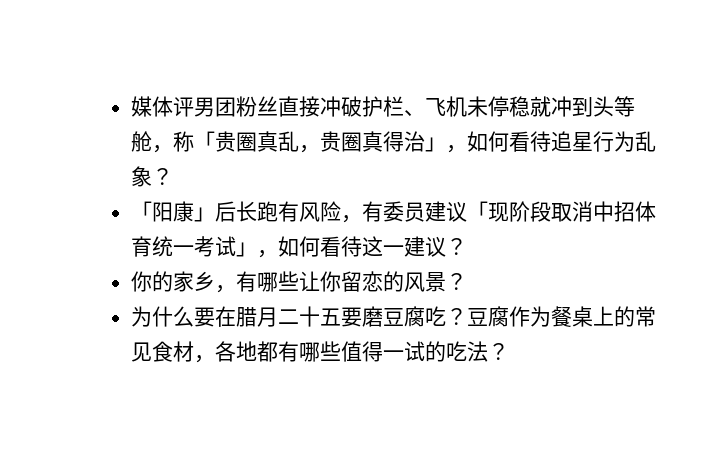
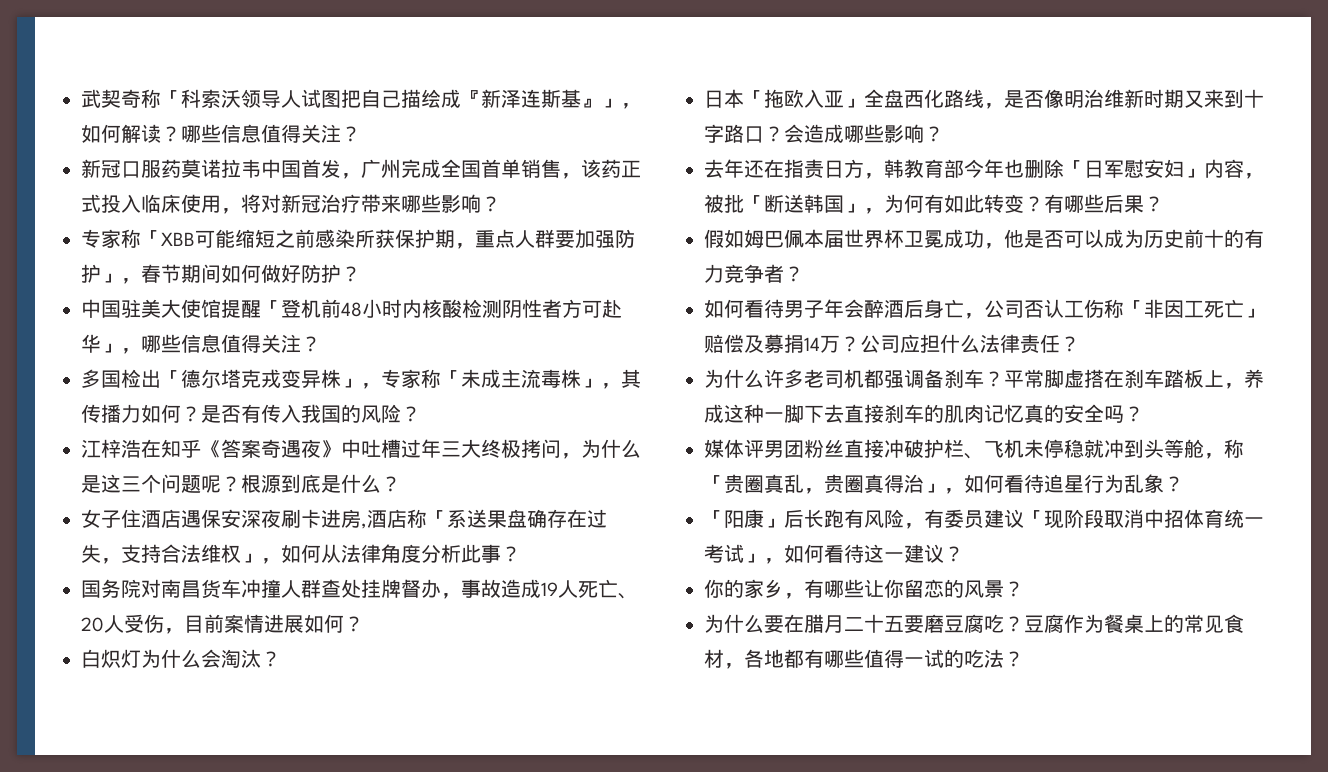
+ 武契奇称「科索沃领导人试图把自己描绘成『新泽连斯基』」，如何解读？哪些信息值得关注？
+ 新冠口服药莫诺拉韦中国首发，广州完成全国首单销售，该药正式投入临床使用，将对新冠治疗带来哪些影响？
+ 专家称「XBB可能缩短之前感染所获保护期，重点人群要加强防护」，春节期间如何做好防护？
+ 中国驻美大使馆提醒「登机前48小时内核酸检测阴性者方可赴华」，哪些信息值得关注？
+ 多国检出「德尔塔克戎变异株」，专家称「未成主流毒株」，其传播力如何？是否有传入我国的风险？
+ 江梓浩在知乎《答案奇遇夜》中吐槽过年三大终极拷问，为什么是这三个问题呢？根源到底是什么？
+ 女子住酒店遇保安深夜刷卡进房,酒店称「系送果盘确存在过失，支持合法维权」，如何从法律角度分析此事？
+ 国务院对南昌货车冲撞人群查处挂牌督办，事故造成19人死亡、20人受伤，目前案情进展如何？
+ 白炽灯为什么会淘汰？
+ 日本「拖欧入亚」全盘西化路线，是否像明治维新时期又来到十字路口？会造成哪些影响？
+ 去年还在指责日方，韩教育部今年也删除「日军慰安妇」内容，被批「断送韩国」，为何有如此转变？有哪些后果？
+ 假如姆巴佩本届世界杯卫冕成功，他是否可以成为历史前十的有力竞争者？
+ 如何看待男子年会醉酒后身亡，公司否认工伤称「非因工死亡」赔偿及募捐14万？公司应担什么法律责任？
+ 为什么许多老司机都强调备刹车？平常脚虚搭在刹车踏板上，养成这种一脚下去直接刹车的肌肉记忆真的安全吗？

